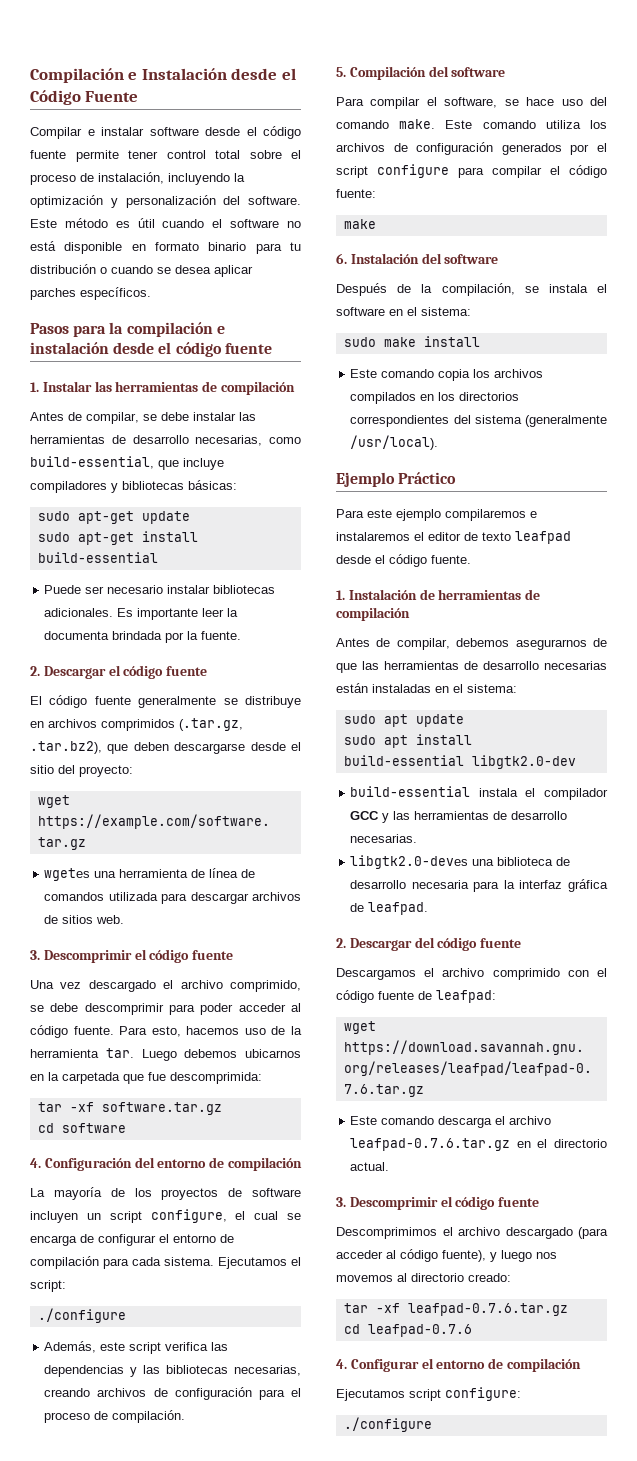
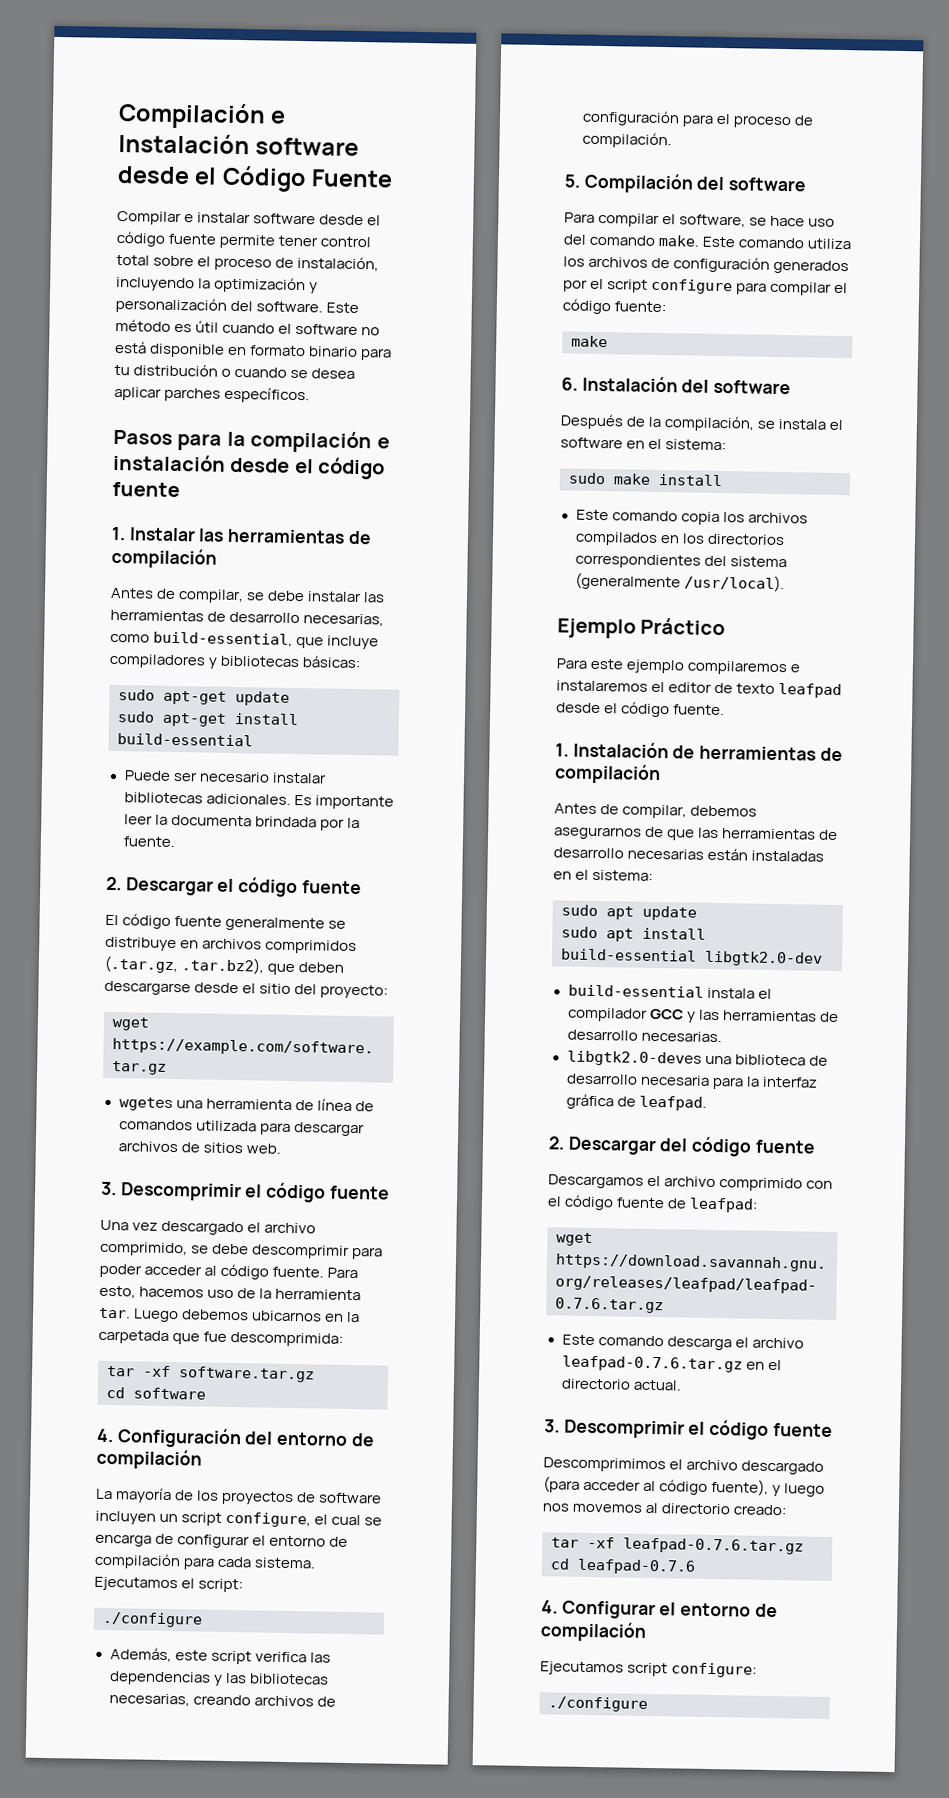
- Compilación e Instalación desde el Código Fuente
+ Compilación e Instalación software desde el Código Fuente

